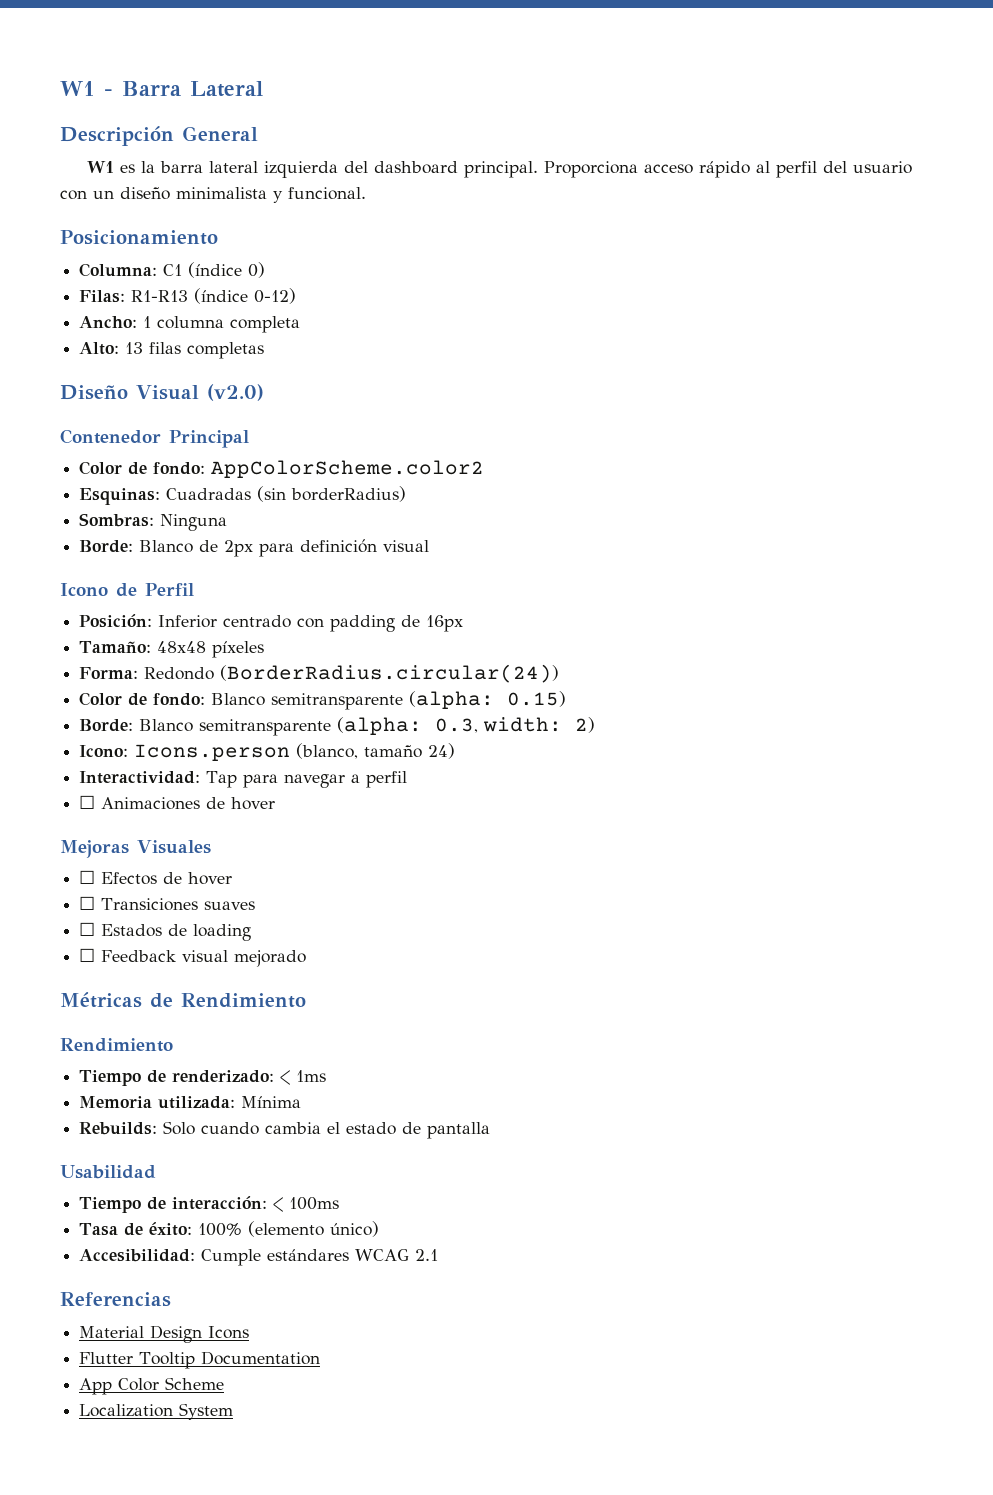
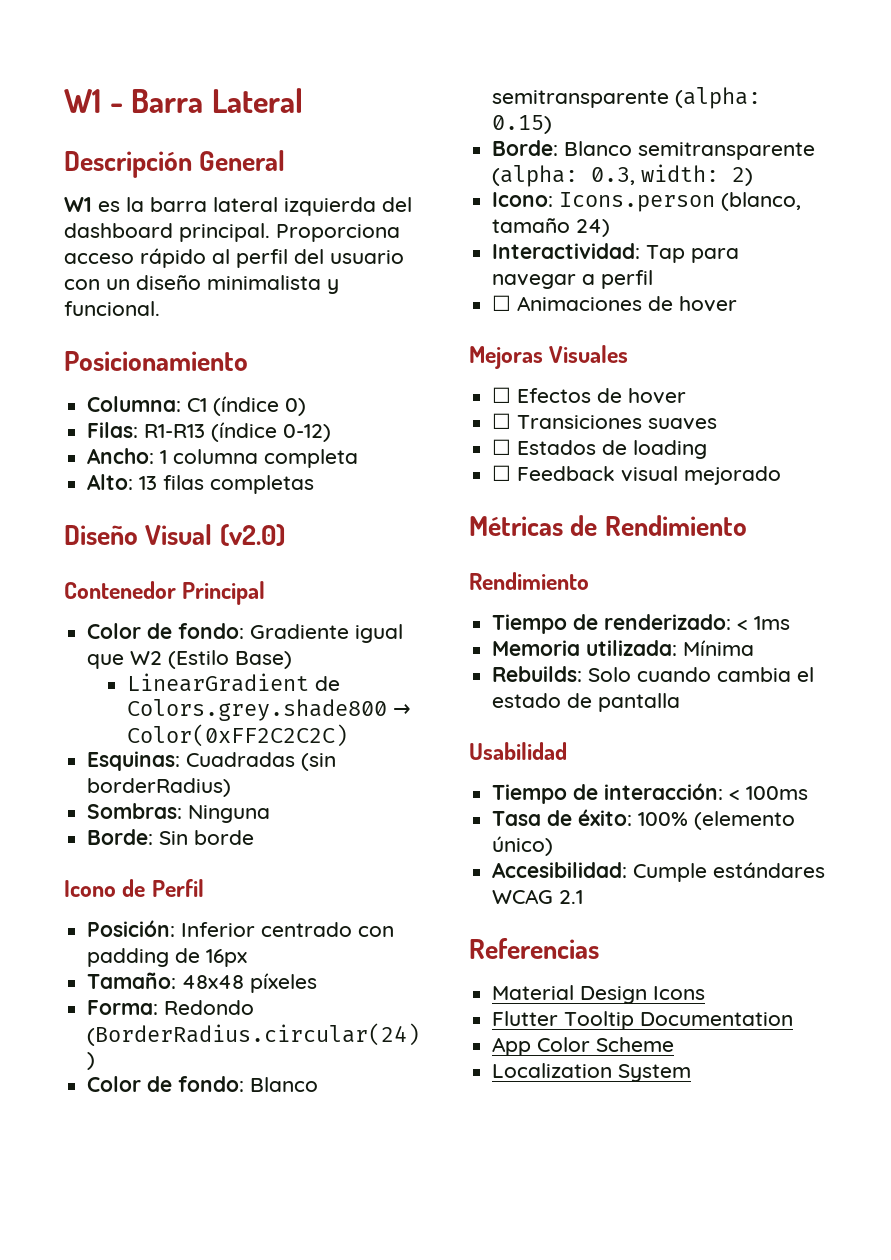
- Color de fondo: AppColorScheme.color2
+ Color de fondo: Gradiente igual que W2 (Estilo Base)
+ LinearGradient de Colors.grey.shade800 → Color(0xFF2C2C2C)
- Borde: Blanco de 2px para definición visual
+ Borde: Sin borde

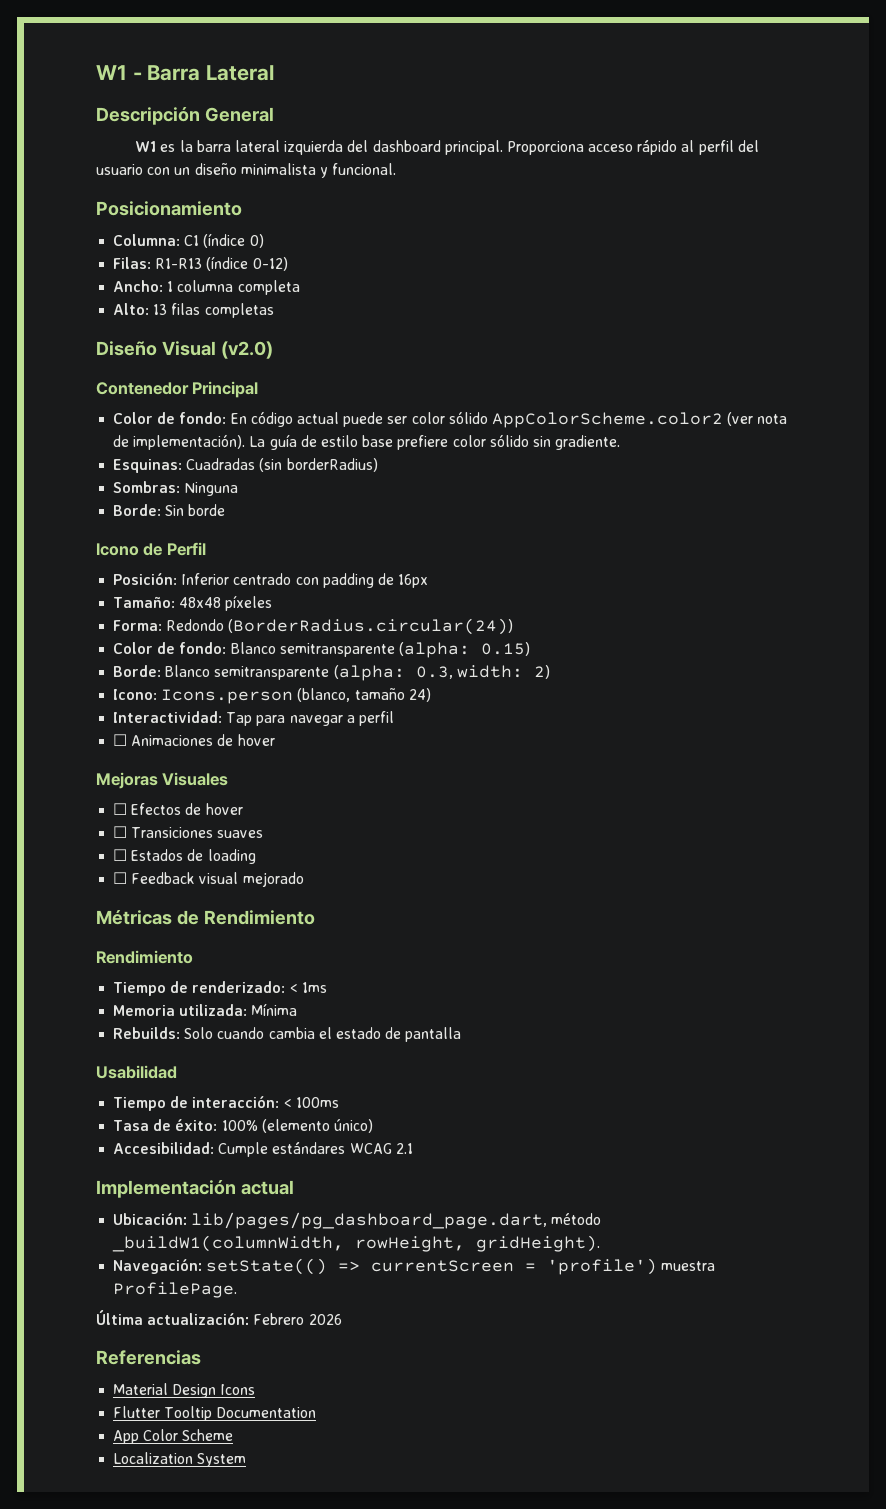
- Color de fondo: Gradiente igual que W2 (Estilo Base)
- LinearGradient de Colors.grey.shade800 → Color(0xFF2C2C2C)
+ Color de fondo: En código actual puede ser color sólido AppColorScheme.color2 (ver nota de implementación). La guía de estilo base prefiere color sólido sin gradiente.
+ Implementación actual
+ Ubicación: lib/pages/pg_dashboard_page.dart, método _buildW1(columnWidth, rowHeight, gridHeight).
+ Navegación: setState(() => currentScreen = 'profile') muestra ProfilePage.
+ Última actualización: Febrero 2026

